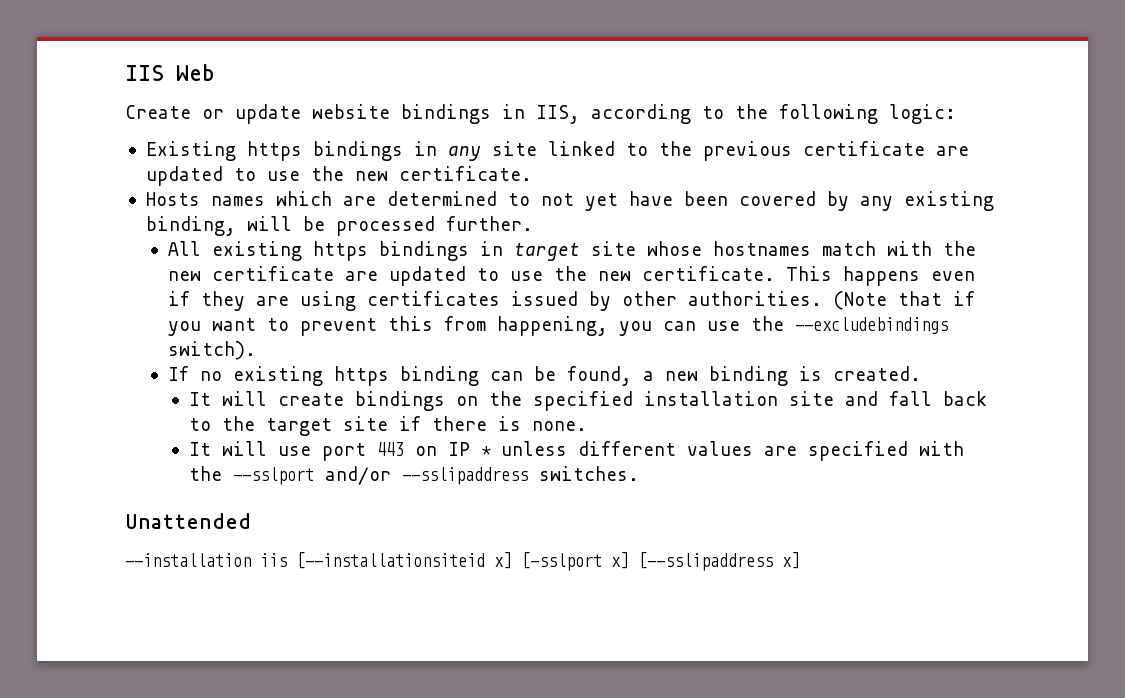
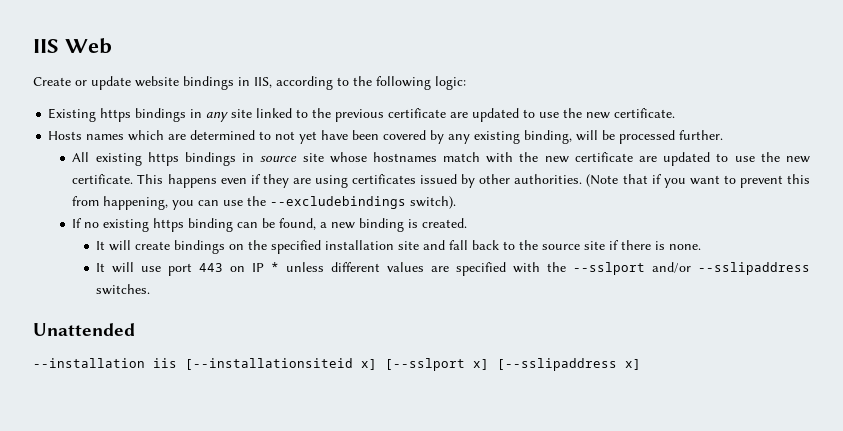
- All existing https bindings in target site whose hostnames match with the new certificate are updated to use the new certificate.
+ All existing https bindings in source site whose hostnames match with the new certificate are updated to use the new certificate.
- It will create bindings on the specified installation site and fall back to the target site if there is none.
+ It will create bindings on the specified installation site and fall back to the source site if there is none.
- --installation iis [--installationsiteid x] [-sslport x] [--sslipaddress x]
+ --installation iis [--installationsiteid x] [--sslport x] [--sslipaddress x]

